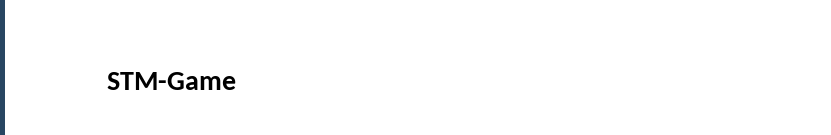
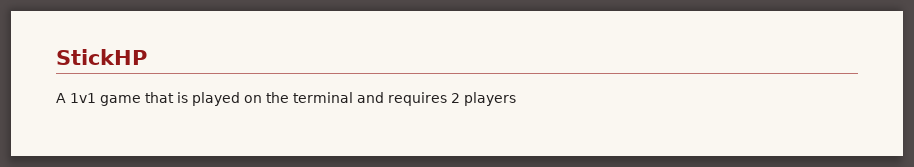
- STM-Game
+ StickHP
+ A 1v1 game that is played on the terminal and requires 2 players

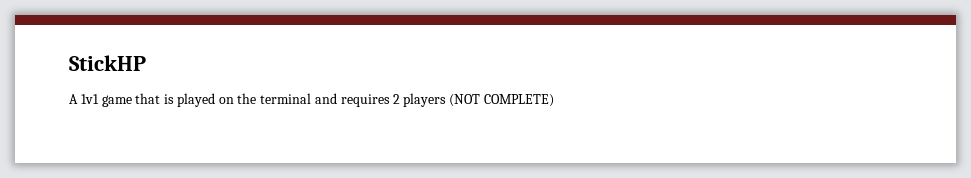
- A 1v1 game that is played on the terminal and requires 2 players
+ A 1v1 game that is played on the terminal and requires 2 players (NOT COMPLETE)

